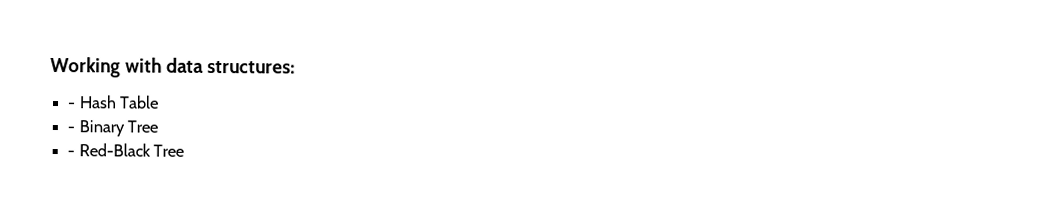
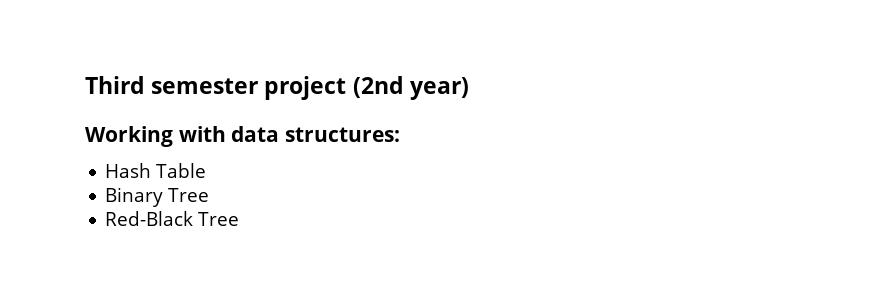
+ Third semester project (2nd year)
- - Hash Table
+ Hash Table
- - Binary Tree
+ Binary Tree
- - Red-Black Tree
+ Red-Black Tree

